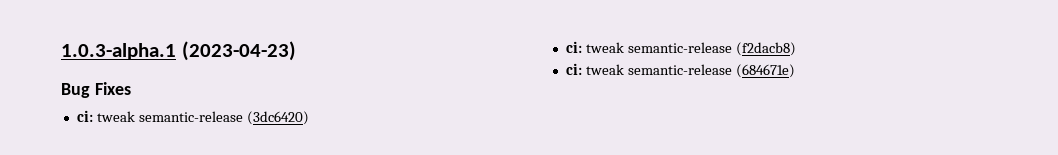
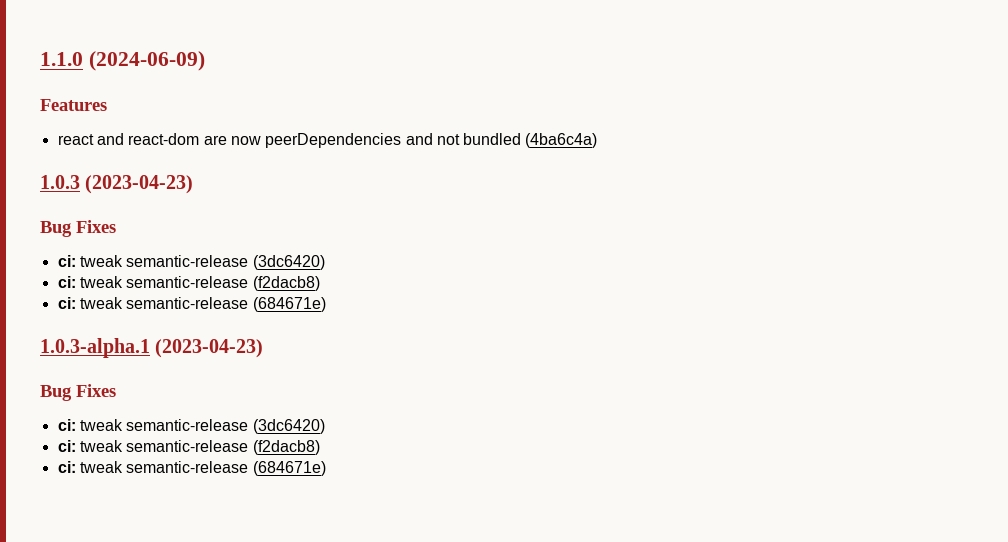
+ 1.1.0 (2024-06-09)
+ Features
+ react and react-dom are now peerDependencies and not bundled (4ba6c4a)
+ 1.0.3 (2023-04-23)
+ Bug Fixes
+ ci: tweak semantic-release (3dc6420)
+ ci: tweak semantic-release (f2dacb8)
+ ci: tweak semantic-release (684671e)

